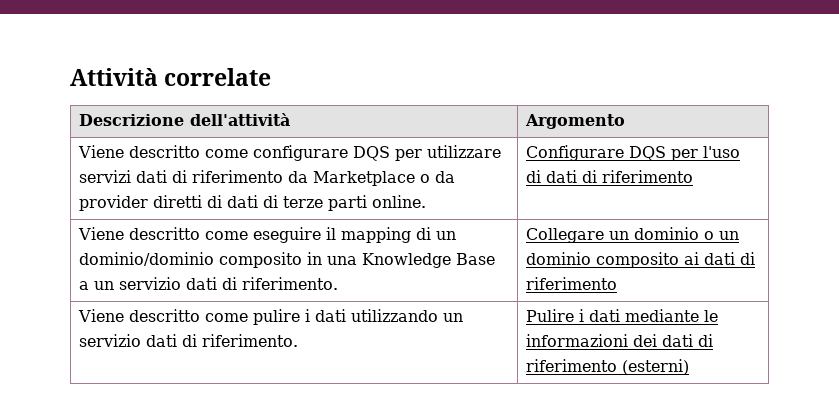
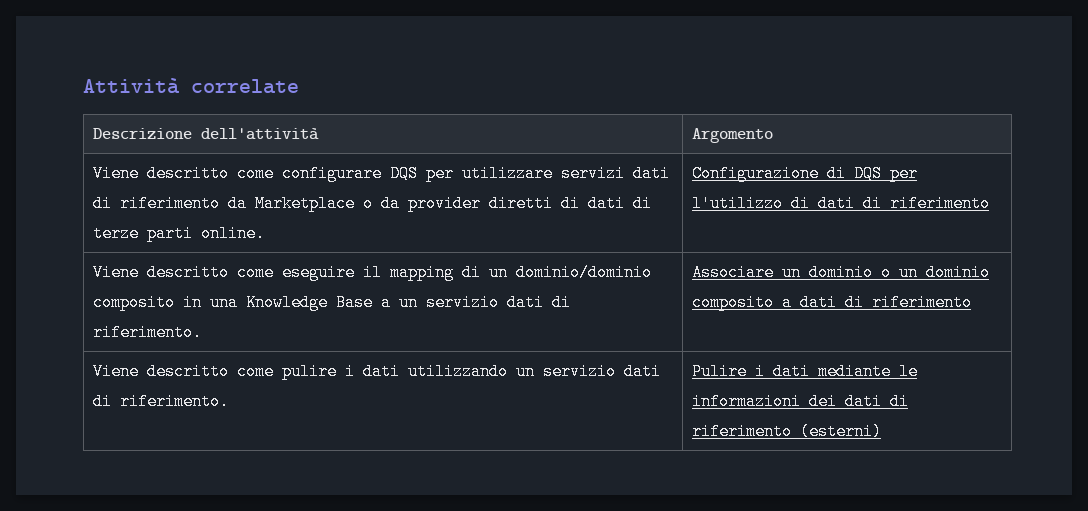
- Viene descritto come configurare DQS per utilizzare servizi dati di riferimento da Marketplace o da provider diretti di dati di terze parti online. | Configurare DQS per l'uso di dati di riferimento
+ Viene descritto come configurare DQS per utilizzare servizi dati di riferimento da Marketplace o da provider diretti di dati di terze parti online. | Configurazione di DQS per l'utilizzo di dati di riferimento
- Viene descritto come eseguire il mapping di un dominio/dominio composito in una Knowledge Base a un servizio dati di riferimento. | Collegare un dominio o un dominio composito ai dati di riferimento
+ Viene descritto come eseguire il mapping di un dominio/dominio composito in una Knowledge Base a un servizio dati di riferimento. | Associare un dominio o un dominio composito a dati di riferimento

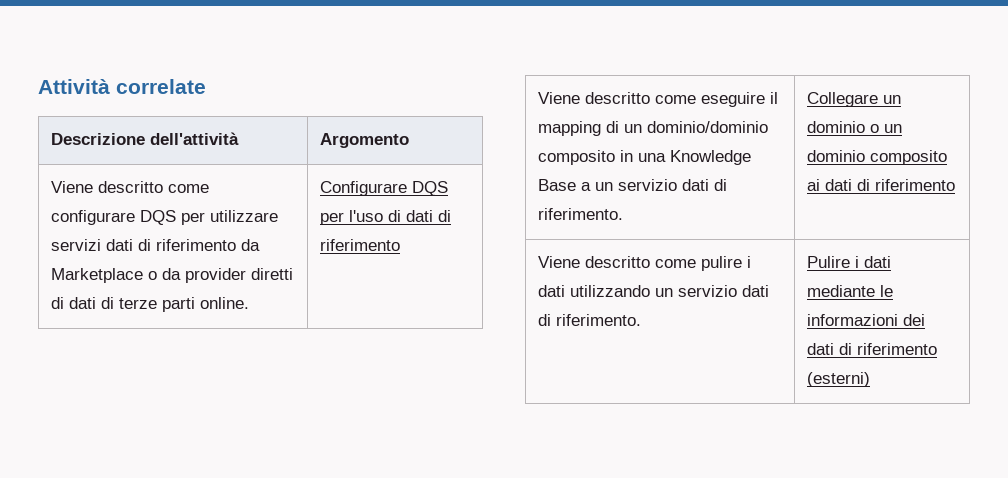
- Viene descritto come configurare DQS per utilizzare servizi dati di riferimento da Marketplace o da provider diretti di dati di terze parti online. | Configurazione di DQS per l'utilizzo di dati di riferimento
+ Viene descritto come configurare DQS per utilizzare servizi dati di riferimento da Marketplace o da provider diretti di dati di terze parti online. | Configurare DQS per l'uso di dati di riferimento
- Viene descritto come eseguire il mapping di un dominio/dominio composito in una Knowledge Base a un servizio dati di riferimento. | Associare un dominio o un dominio composito a dati di riferimento
+ Viene descritto come eseguire il mapping di un dominio/dominio composito in una Knowledge Base a un servizio dati di riferimento. | Collegare un dominio o un dominio composito ai dati di riferimento

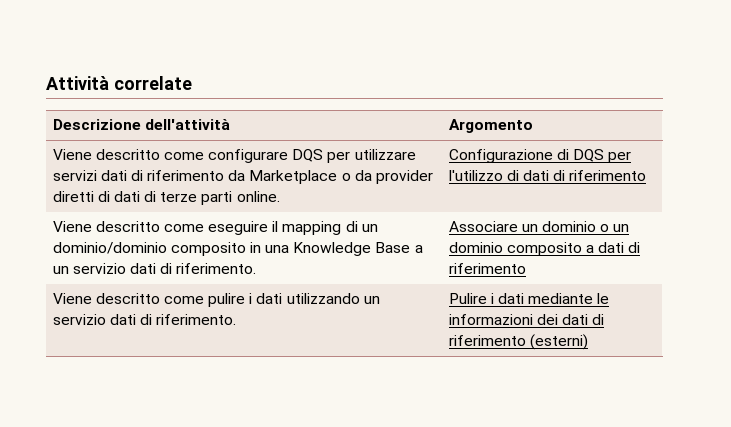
- Viene descritto come configurare DQS per utilizzare servizi dati di riferimento da Marketplace o da provider diretti di dati di terze parti online. | Configurare DQS per l'uso di dati di riferimento
+ Viene descritto come configurare DQS per utilizzare servizi dati di riferimento da Marketplace o da provider diretti di dati di terze parti online. | Configurazione di DQS per l'utilizzo di dati di riferimento
- Viene descritto come eseguire il mapping di un dominio/dominio composito in una Knowledge Base a un servizio dati di riferimento. | Collegare un dominio o un dominio composito ai dati di riferimento
+ Viene descritto come eseguire il mapping di un dominio/dominio composito in una Knowledge Base a un servizio dati di riferimento. | Associare un dominio o un dominio composito a dati di riferimento

